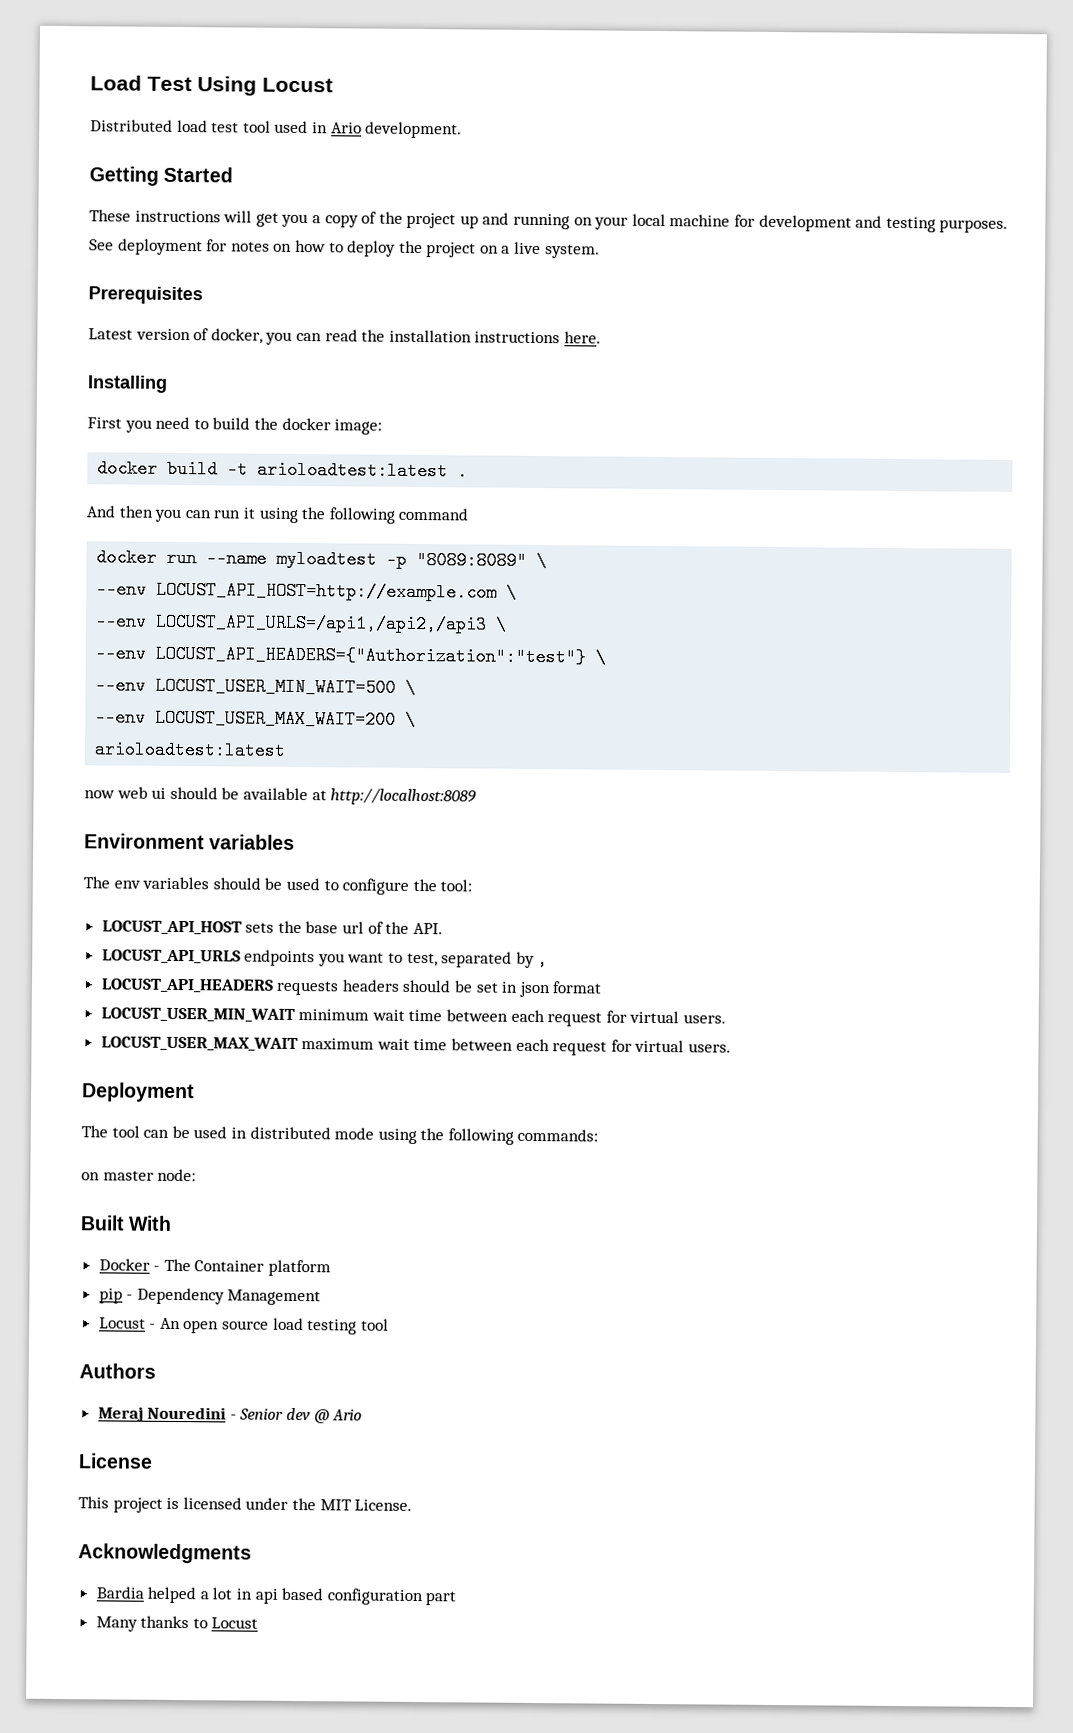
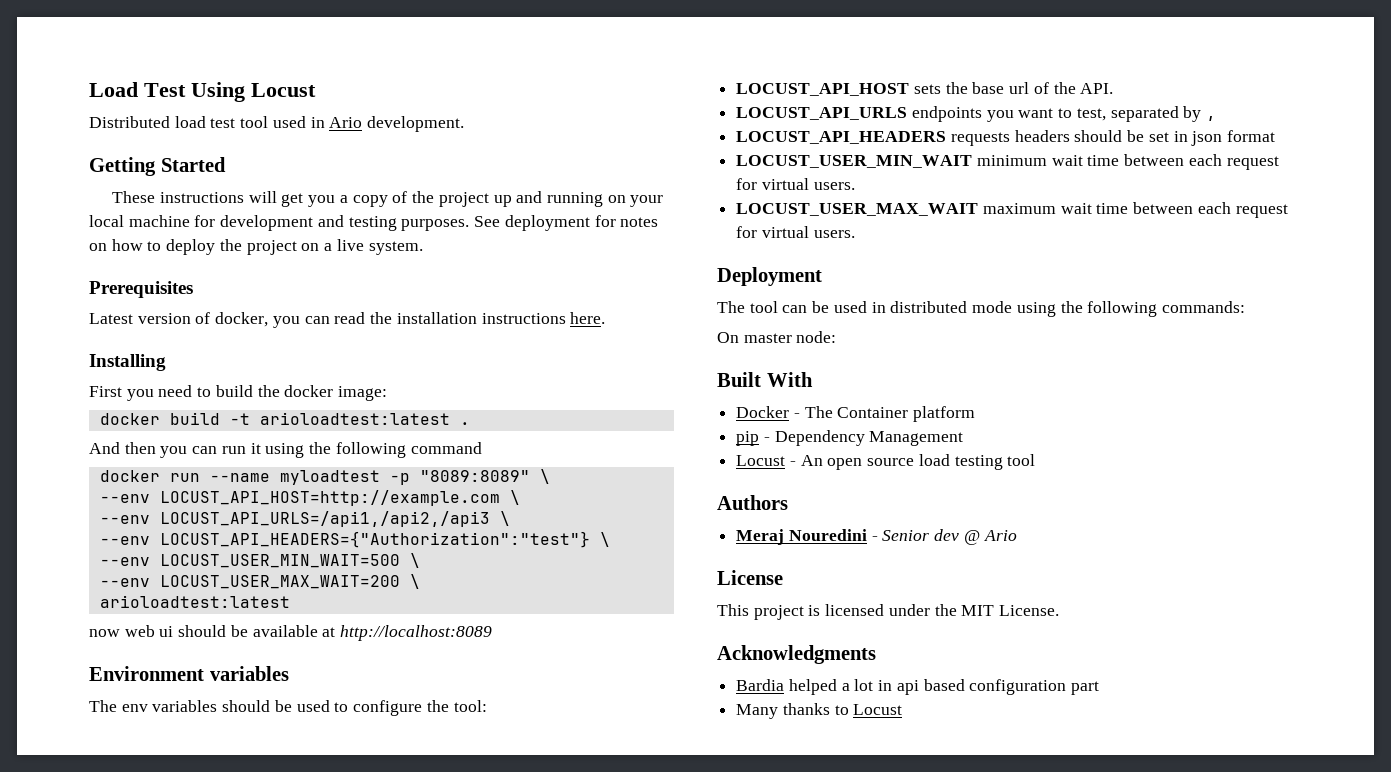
- on master node:
+ On master node:

